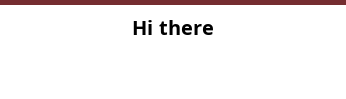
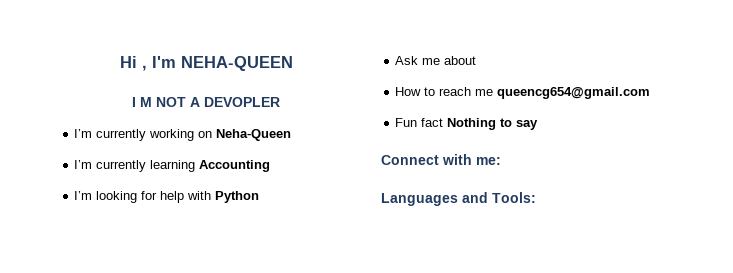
- Hi there
+ Hi , I'm NEHA-QUEEN
+ I M NOT A DEVOPLER
+ I’m currently working on Neha-Queen
+ I’m currently learning Accounting
+ I’m looking for help with Python
+ Ask me about
+ How to reach me queencg654@gmail.com
+ Fun fact Nothing to say
+ Connect with me:
+ Languages and Tools:

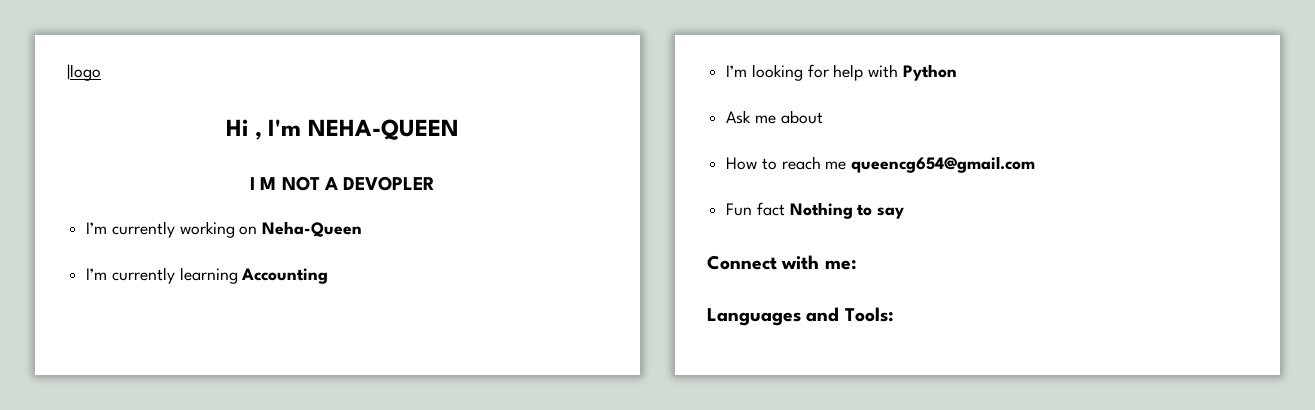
+ |logo

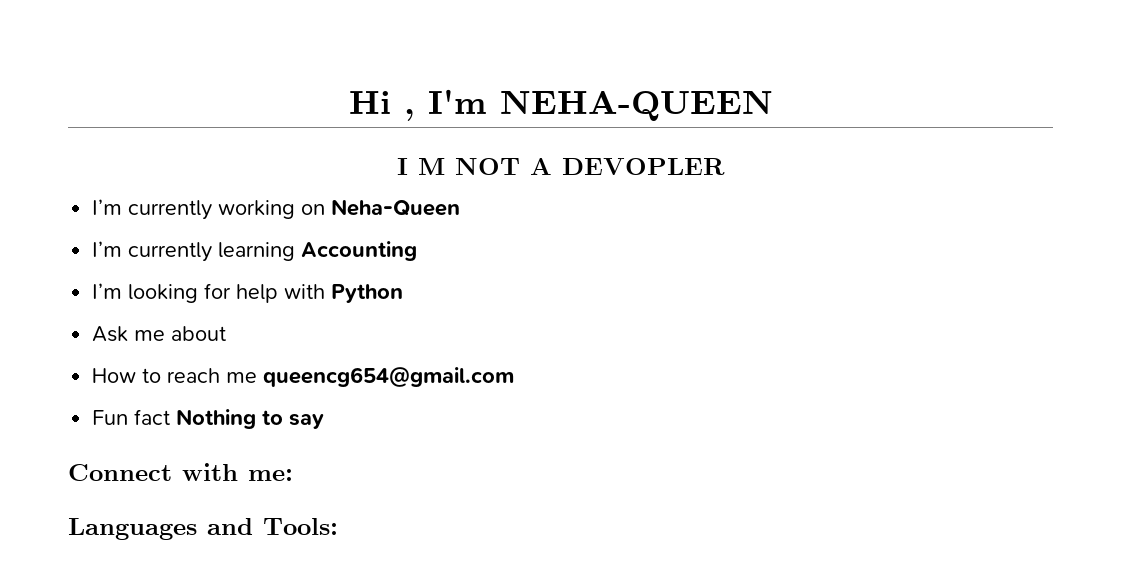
- |logo

